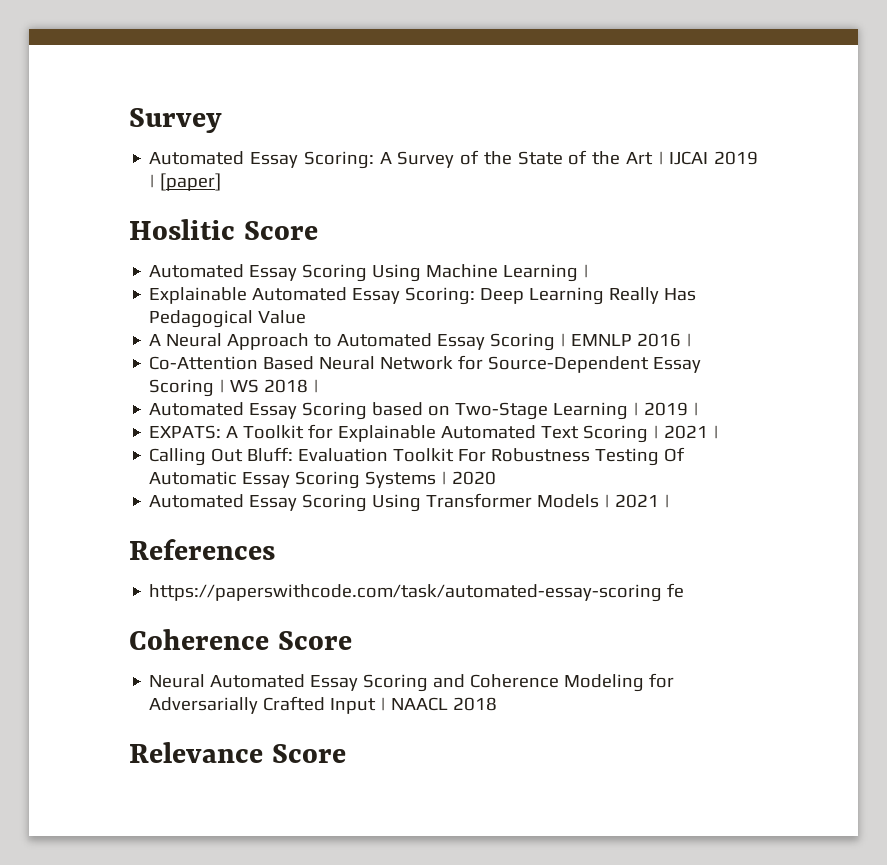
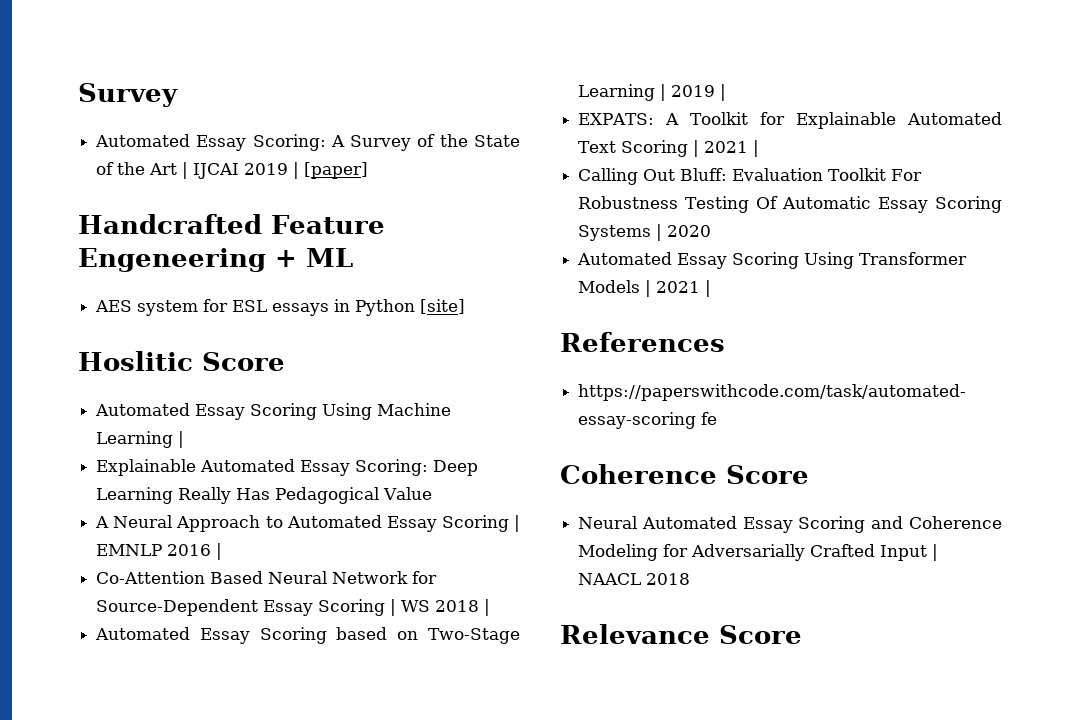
+ Handcrafted Feature Engeneering + ML
+ AES system for ESL essays in Python [site]

